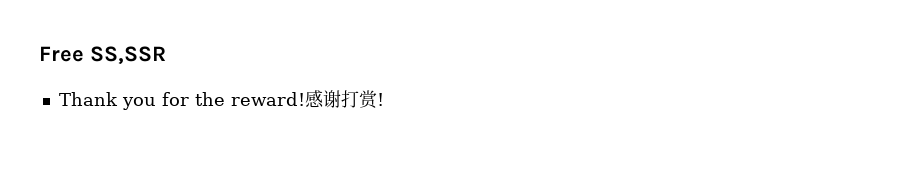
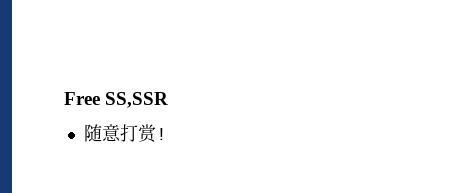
- Thank you for the reward!感谢打赏!
+ 随意打赏!

